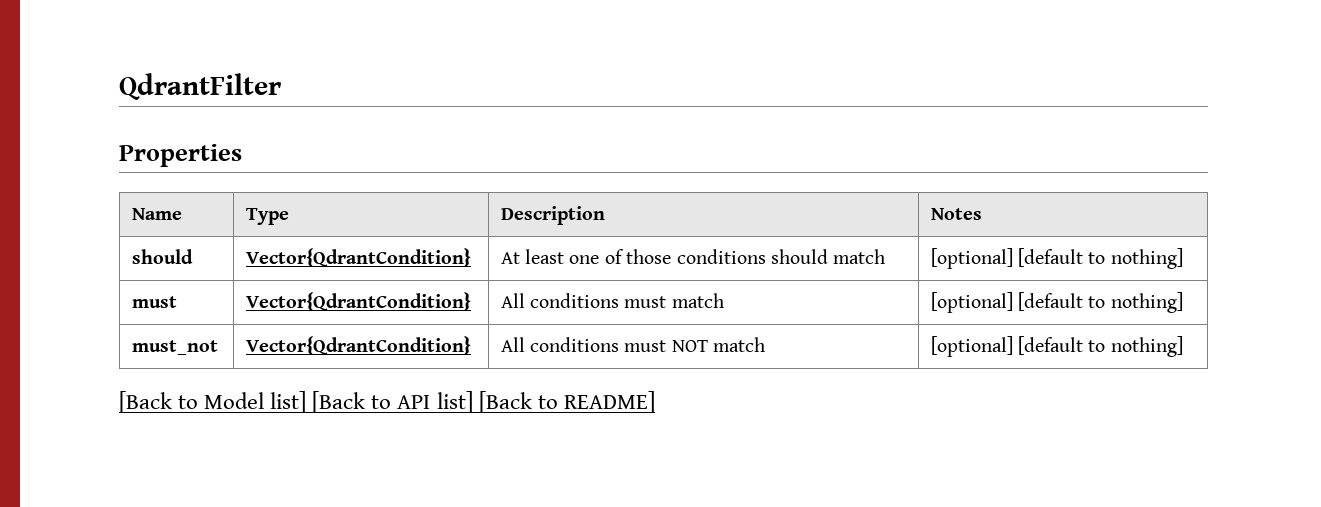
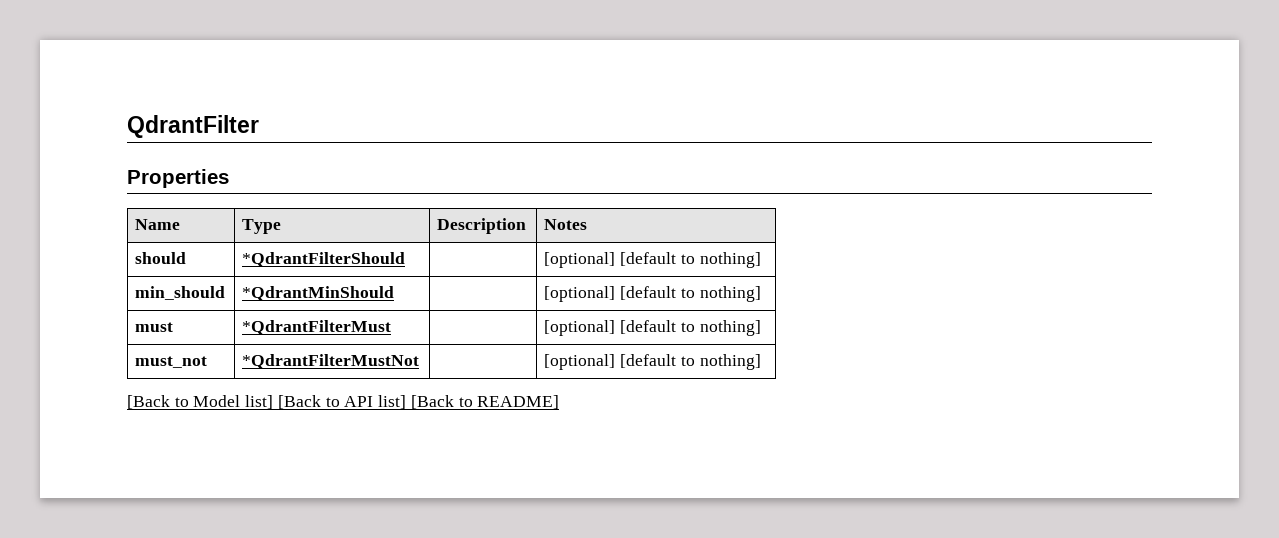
- should | Vector{QdrantCondition} | At least one of those conditions should match | [optional] [default to nothing]
+ should | *QdrantFilterShould | | [optional] [default to nothing]
+ min_should | *QdrantMinShould | | [optional] [default to nothing]
- must | Vector{QdrantCondition} | All conditions must match | [optional] [default to nothing]
+ must | *QdrantFilterMust | | [optional] [default to nothing]
- must_not | Vector{QdrantCondition} | All conditions must NOT match | [optional] [default to nothing]
+ must_not | *QdrantFilterMustNot | | [optional] [default to nothing]

